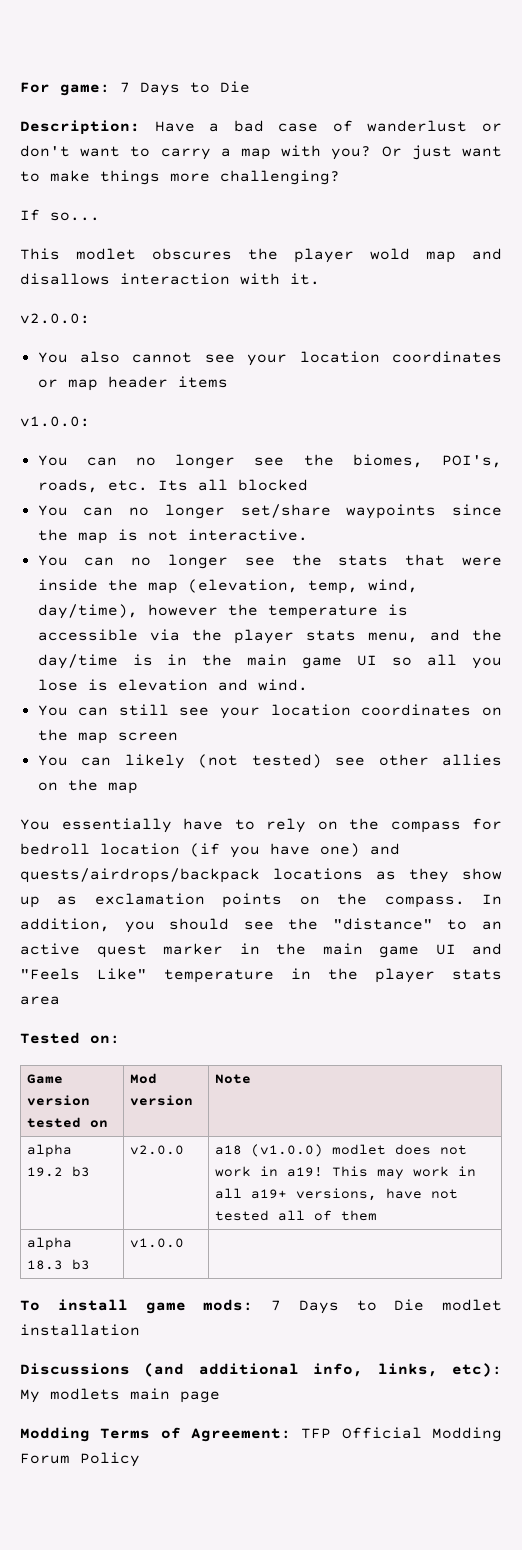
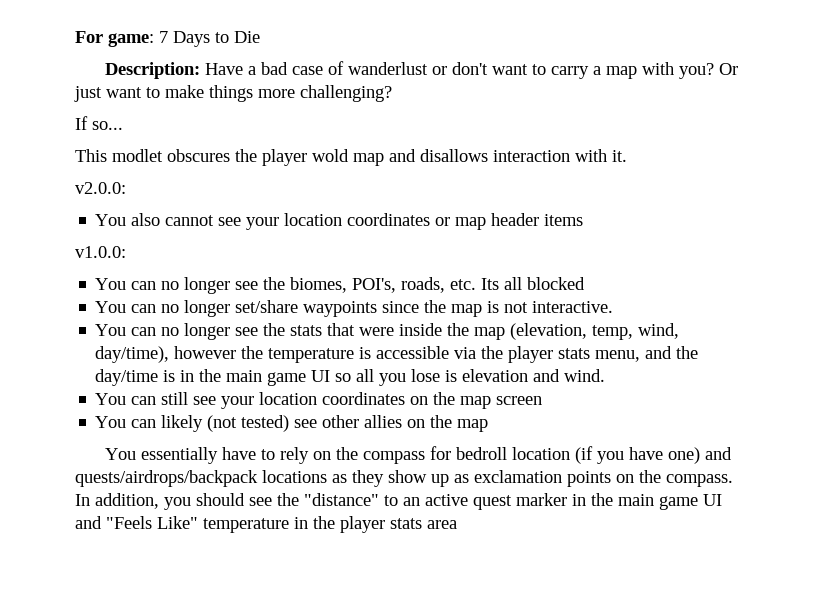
- Tested on:
- Game version tested on | Mod version | Note
- alpha 19.2 b3 | v2.0.0 | a18 (v1.0.0) modlet does not work in a19! This may work in all a19+ versions, have not tested all of them
- alpha 18.3 b3 | v1.0.0 |
- To install game mods: 7 Days to Die modlet installation
- Discussions (and additional info, links, etc): My modlets main page
- Modding Terms of Agreement: TFP Official Modding Forum Policy

